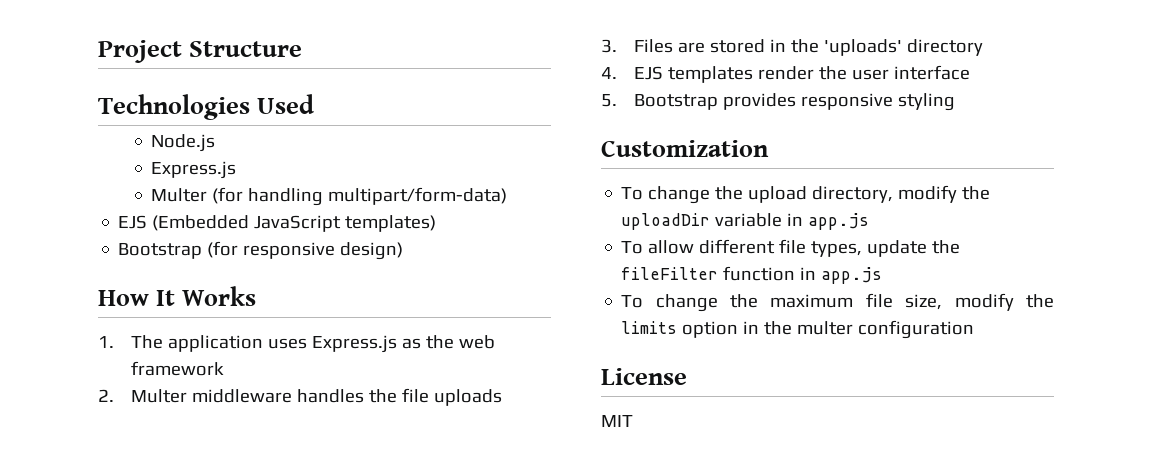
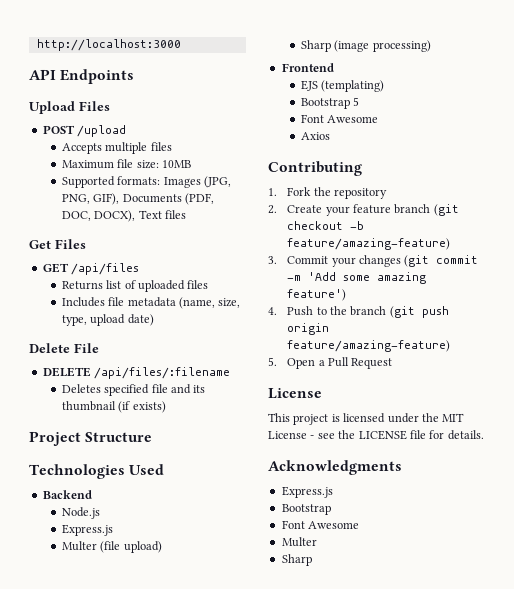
+ http://localhost:3000
+ API Endpoints
+ Upload Files
+ POST /upload
+ Accepts multiple files
+ Maximum file size: 10MB
+ Supported formats: Images (JPG, PNG, GIF), Documents (PDF, DOC, DOCX), Text files
+ Get Files
+ GET /api/files
+ Returns list of uploaded files
+ Includes file metadata (name, size, type, upload date)
+ Delete File
+ DELETE /api/files/:filename
+ Deletes specified file and its thumbnail (if exists)
+ Backend
- Multer (for handling multipart/form-data)
- EJS (Embedded JavaScript templates)
- Bootstrap (for responsive design)
- How It Works
- 1. The application uses Express.js as the web framework
- 2. Multer middleware handles the file uploads
- 3. Files are stored in the 'uploads' directory
- 4. EJS templates render the user interface
- 5. Bootstrap provides responsive styling
- Customization
- To change the upload directory, modify the uploadDir variable in app.js
- To allow different file types, update the fileFilter function in app.js
- To change the maximum file size, modify the limits option in the multer configuration
+ Multer (file upload)
+ Sharp (image processing)
+ Frontend
+ EJS (templating)
+ Bootstrap 5
+ Font Awesome
+ Axios
+ Contributing
+ 1. Fork the repository
+ 2. Create your feature branch (git checkout -b feature/amazing-feature)
+ 3. Commit your changes (git commit -m 'Add some amazing feature')
+ 4. Push to the branch (git push origin feature/amazing-feature)
+ 5. Open a Pull Request
  License
- MIT
+ This project is licensed under the MIT License - see the LICENSE file for details.
+ Acknowledgments
+ Express.js
+ Bootstrap
+ Font Awesome
+ Multer
+ Sharp

